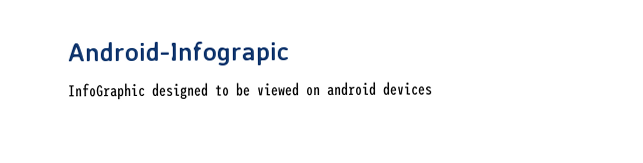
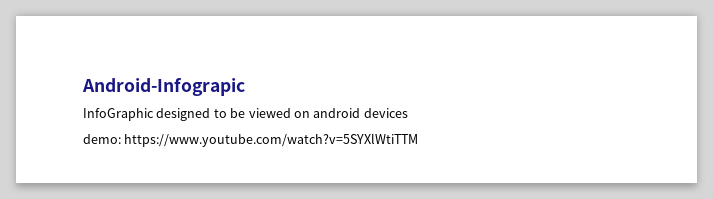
+ demo: https://www.youtube.com/watch?v=5SYXlWtiTTM

